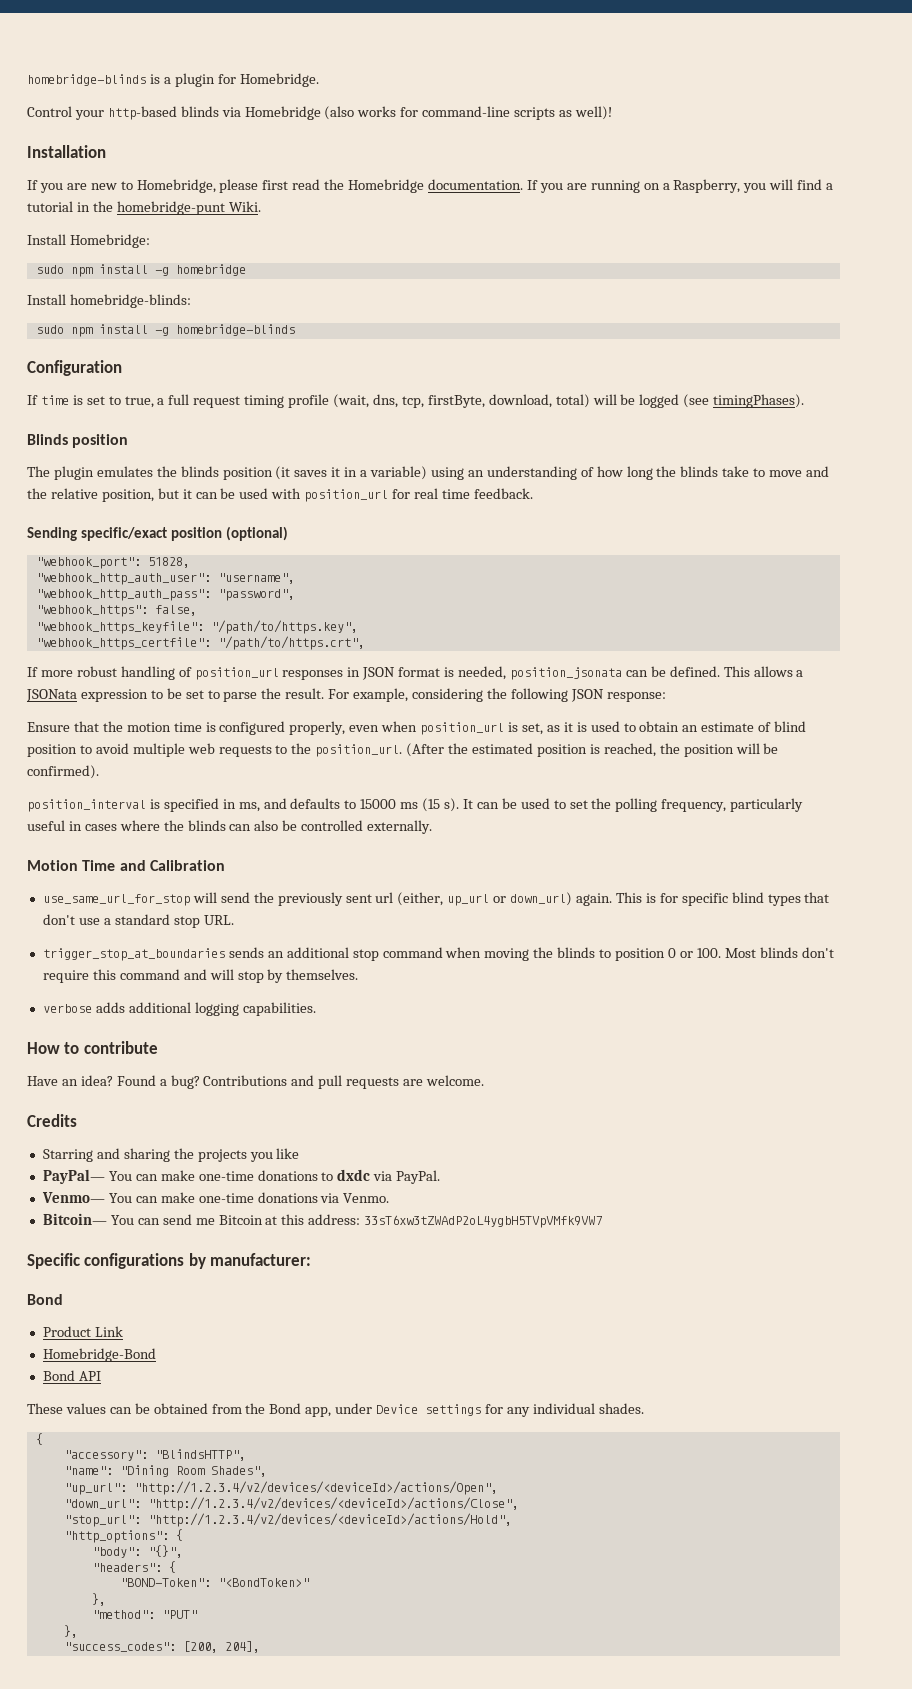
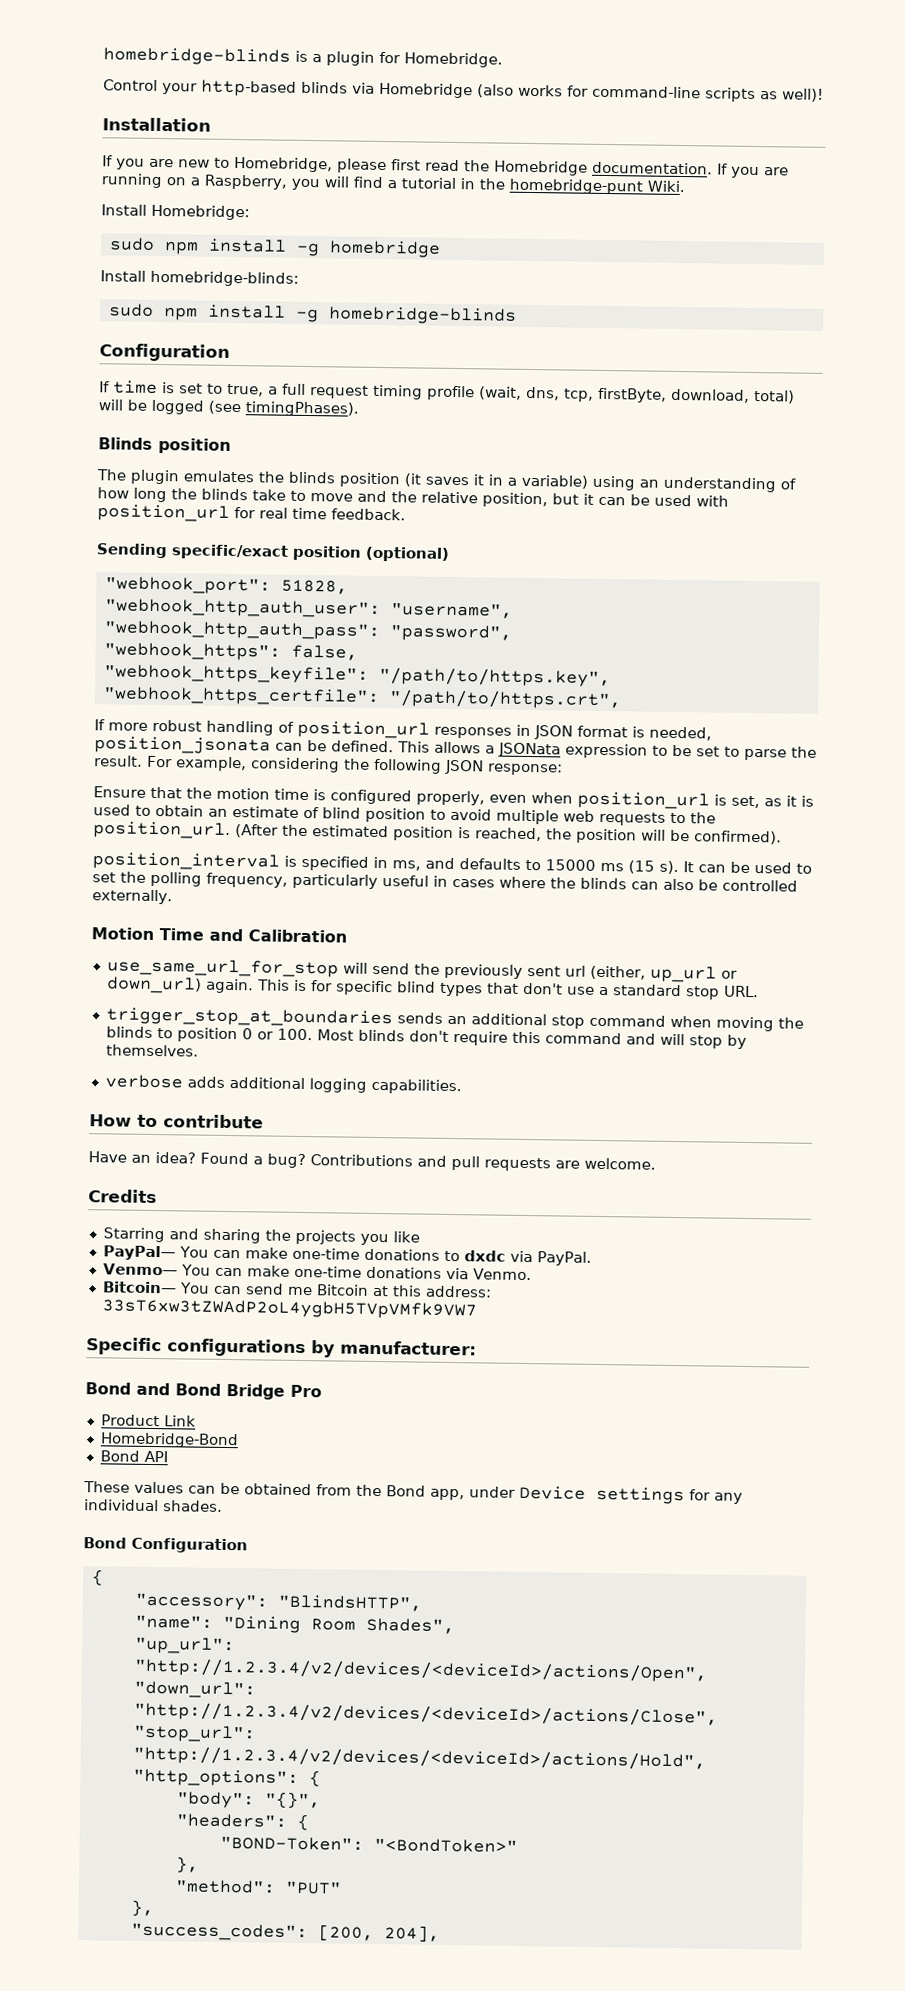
  Specific configurations by manufacturer:
- Bond
+ Bond and Bond Bridge Pro
+ Bond Configuration

